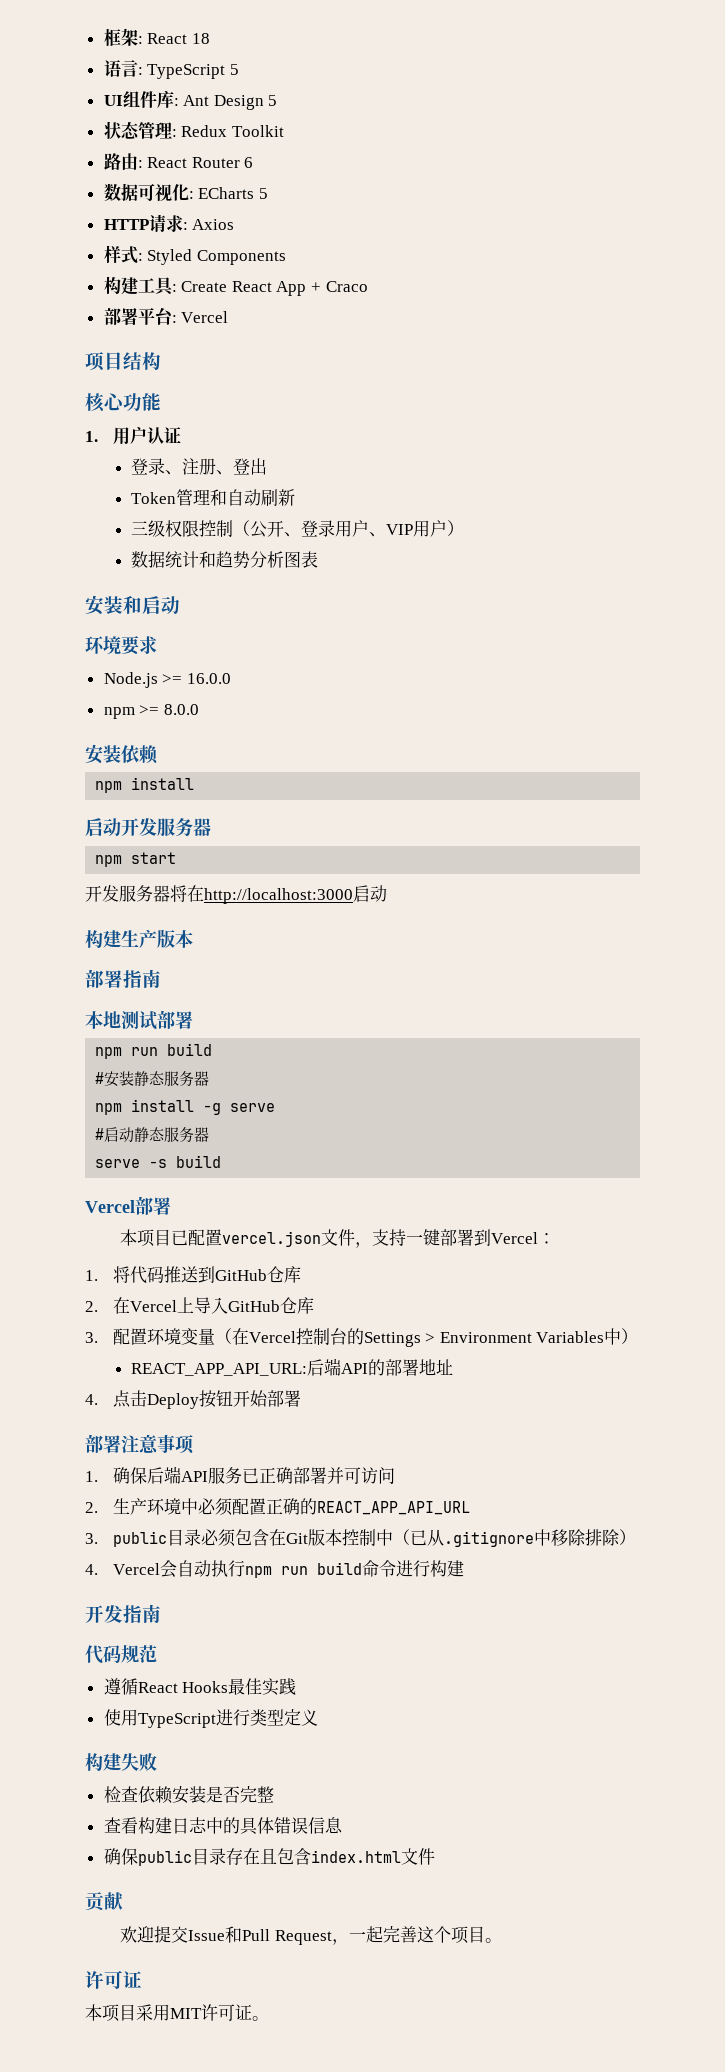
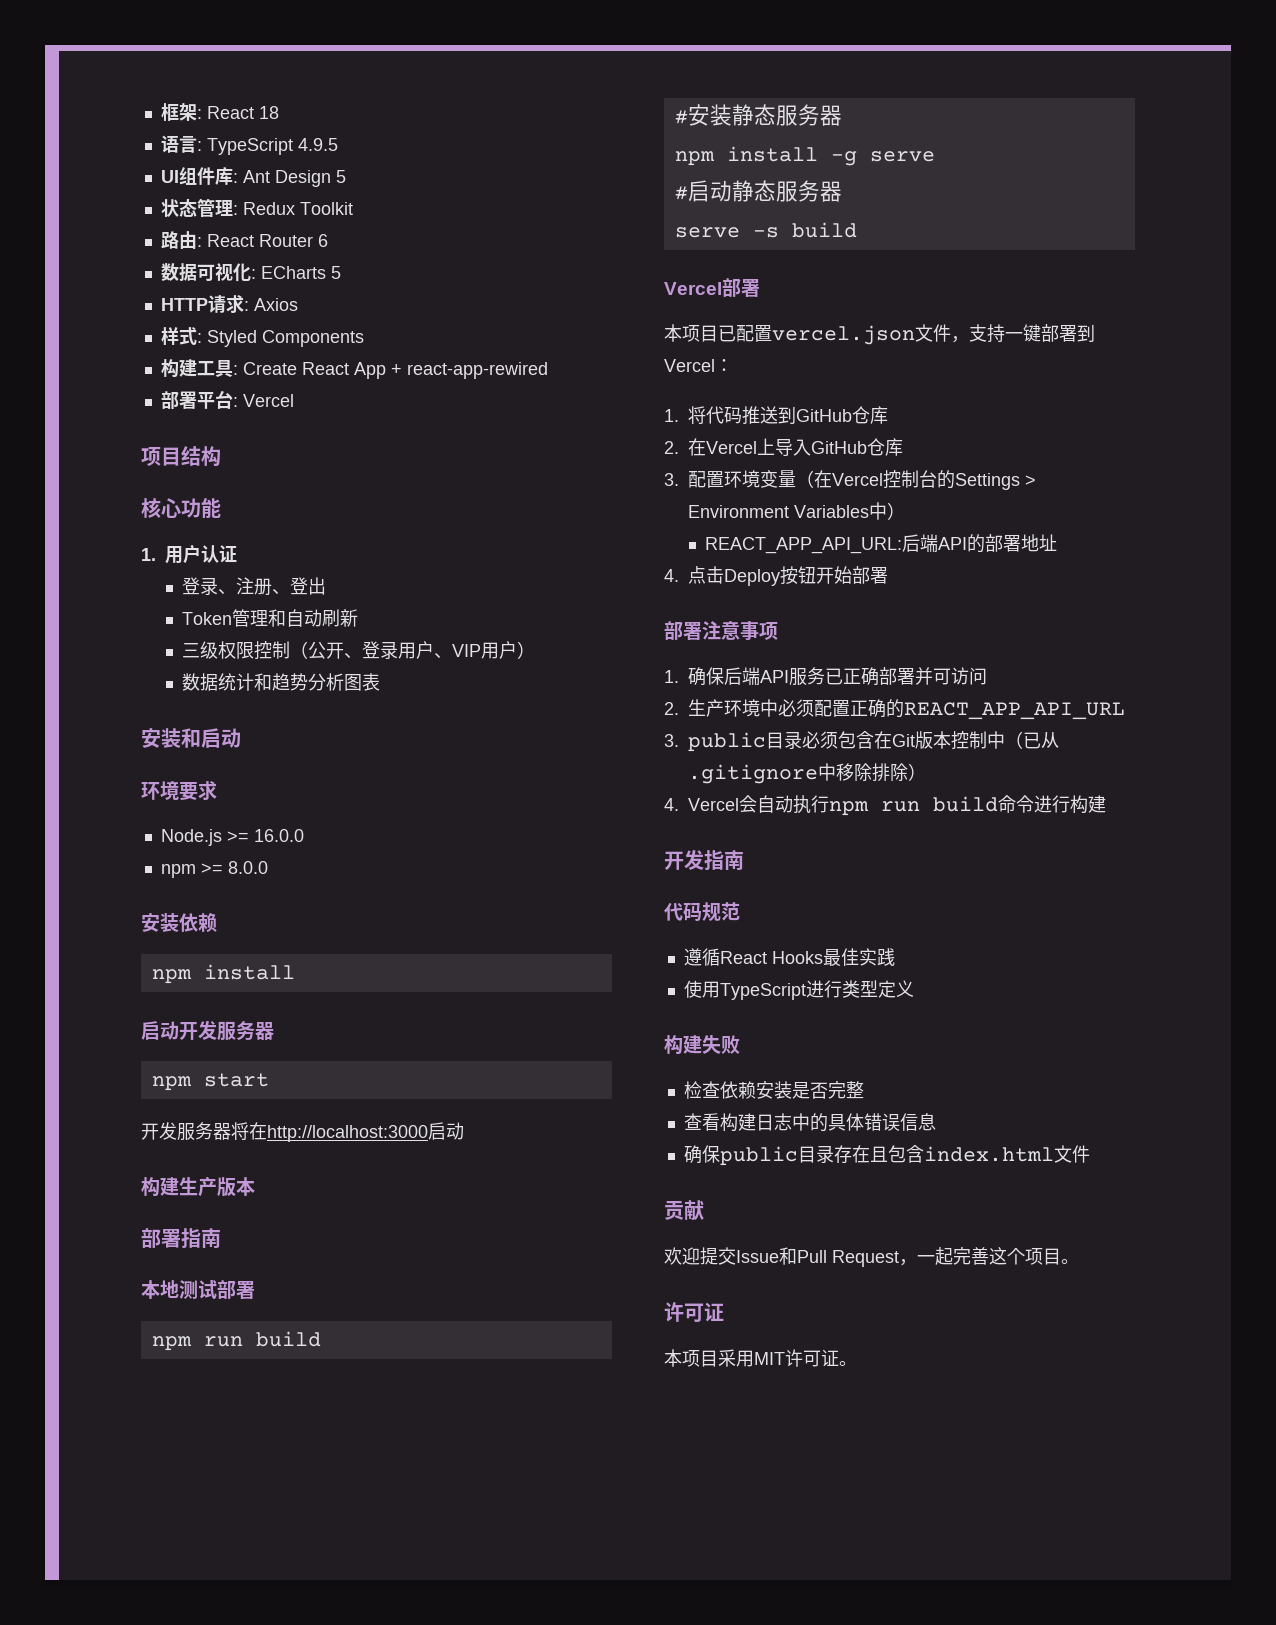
- 语言: TypeScript 5
+ 语言: TypeScript 4.9.5
- 构建工具: Create React App + Craco
+ 构建工具: Create React App + react-app-rewired

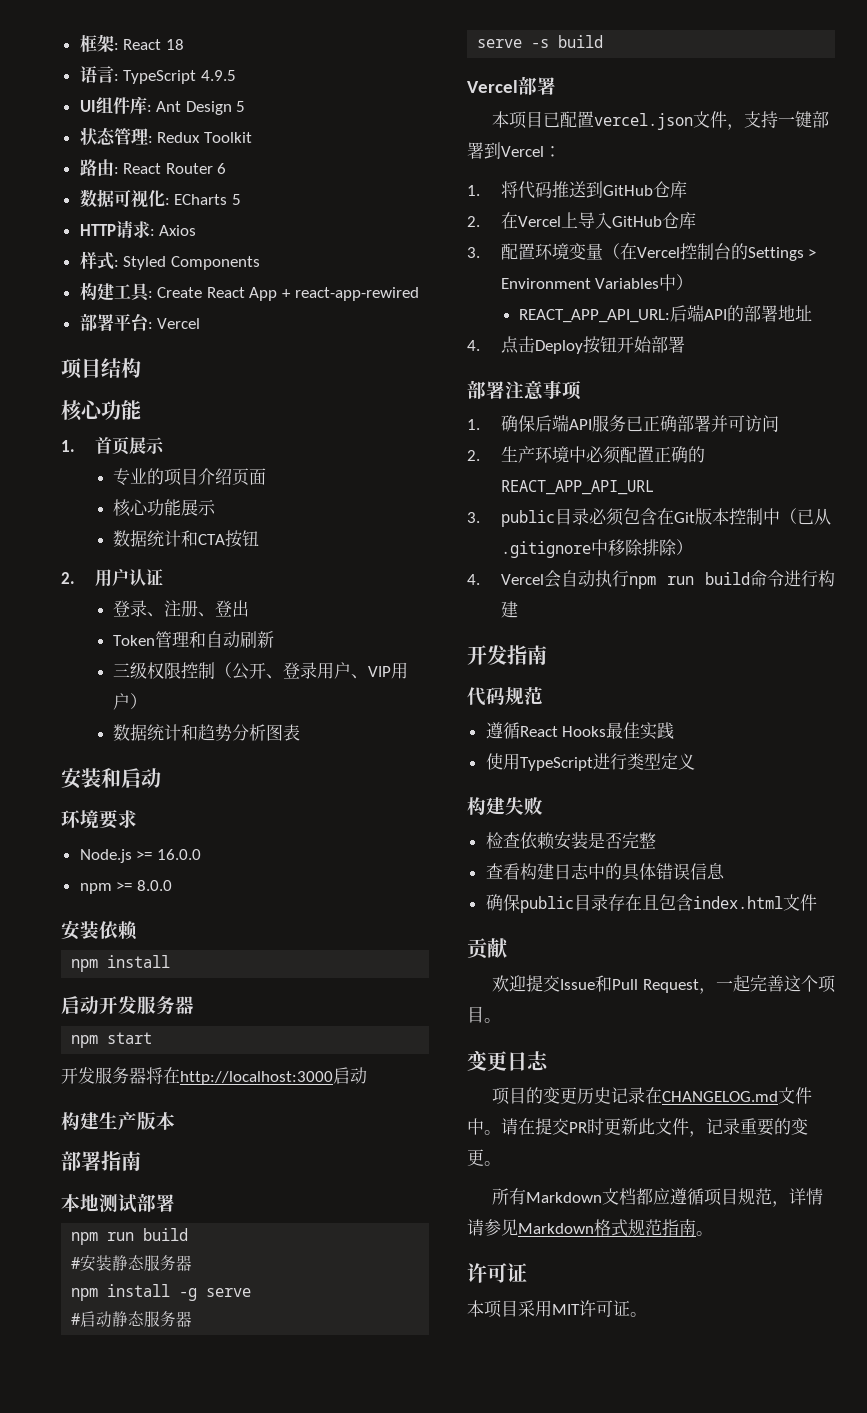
- 1.用户认证
+ 1.首页展示
+ 专业的项目介绍页面
+ 核心功能展示
+ 数据统计和CTA按钮
+ 2.用户认证
+ 变更日志
+ 项目的变更历史记录在CHANGELOG.md文件中。请在提交PR时更新此文件，记录重要的变更。
+ 所有Markdown文档都应遵循项目规范，详情请参见Markdown格式规范指南。

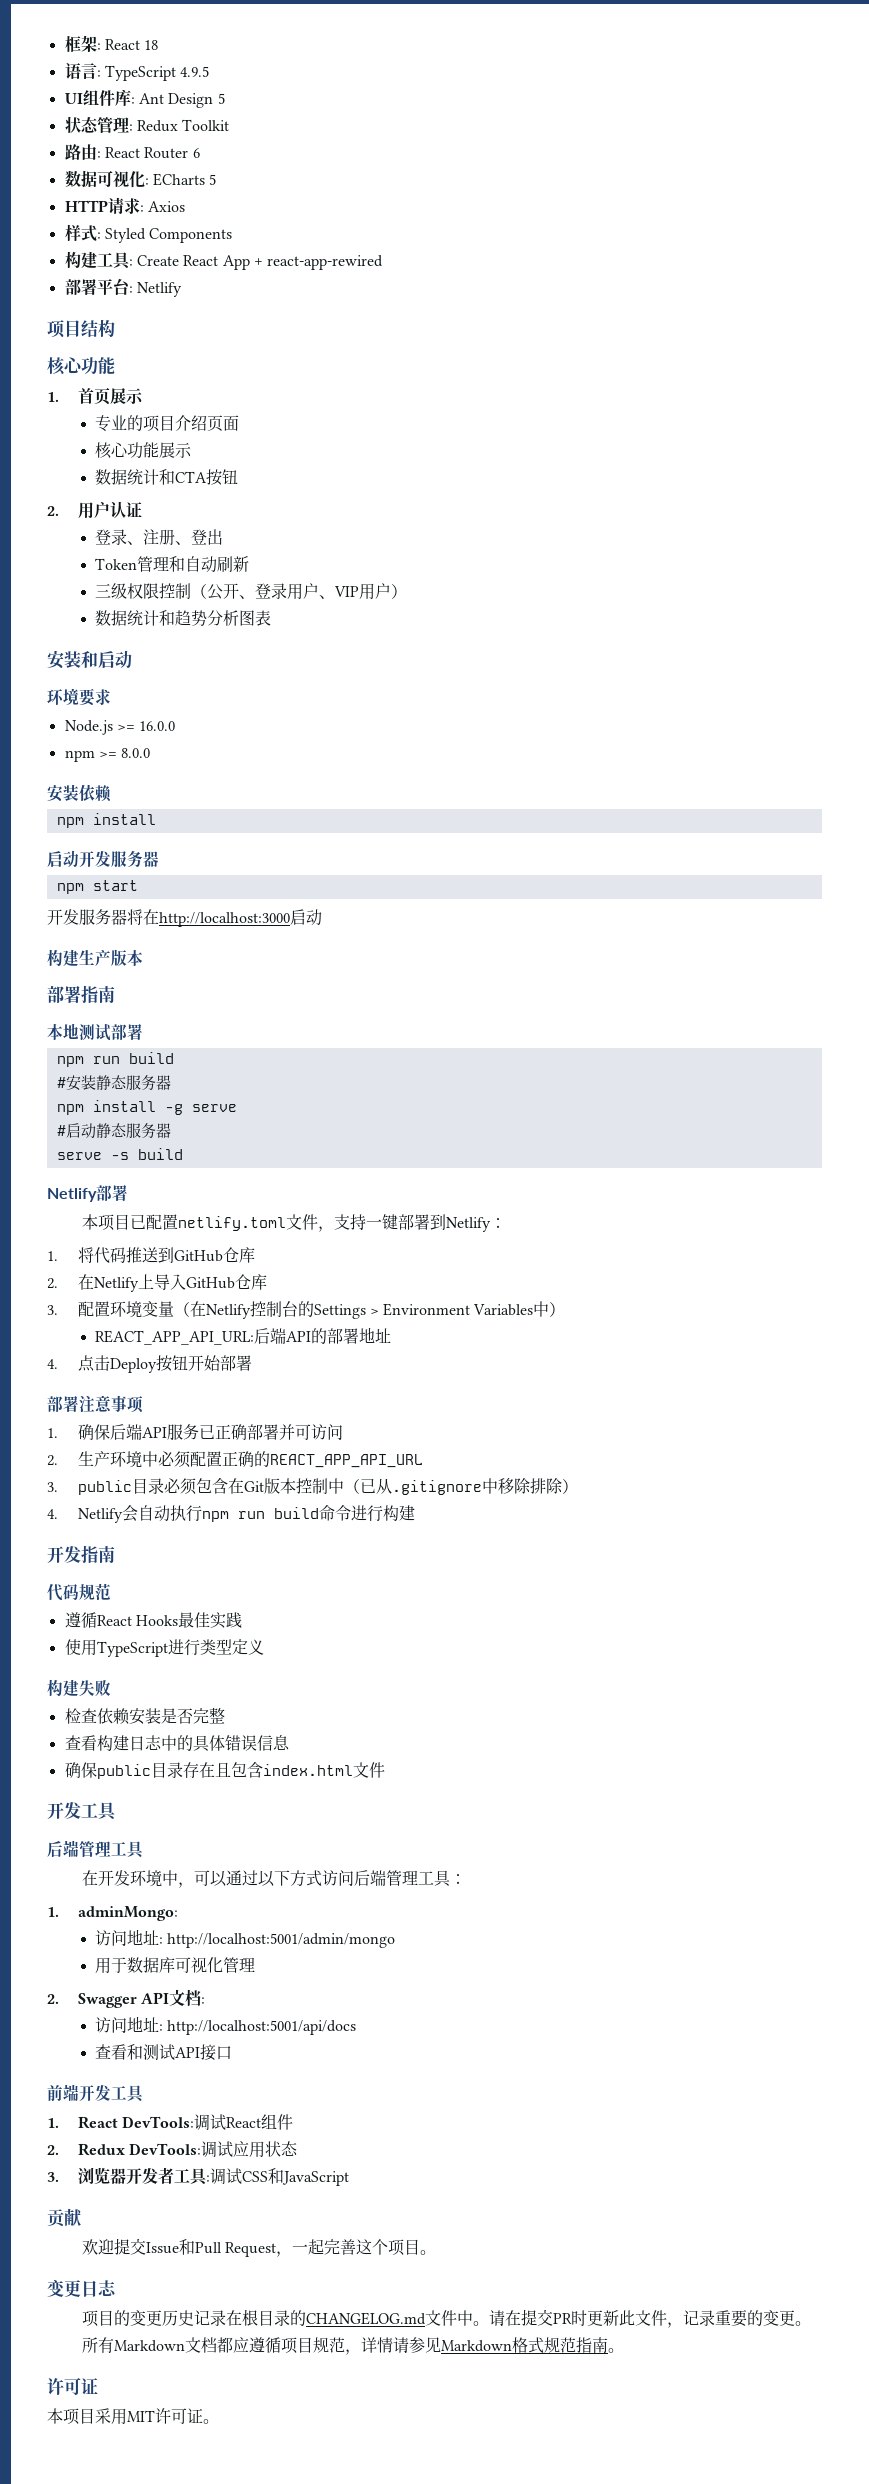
- 部署平台: Vercel
+ 部署平台: Netlify
- Vercel部署
+ Netlify部署
- 本项目已配置vercel.json文件，支持一键部署到Vercel：
+ 本项目已配置netlify.toml文件，支持一键部署到Netlify：
- 2.在Vercel上导入GitHub仓库
+ 2.在Netlify上导入GitHub仓库
- 3.配置环境变量（在Vercel控制台的Settings > Environment Variables中）
+ 3.配置环境变量（在Netlify控制台的Settings > Environment Variables中）
- 4. Vercel会自动执行npm run build命令进行构建
+ 4. Netlify会自动执行npm run build命令进行构建
  确保public目录存在且包含index.html文件
+ 开发工具
+ 后端管理工具
+ 在开发环境中，可以通过以下方式访问后端管理工具：
+ 1. adminMongo:
+ 访问地址: http://localhost:5001/admin/mongo
+ 用于数据库可视化管理
+ 2. Swagger API文档:
+ 访问地址: http://localhost:5001/api/docs
+ 查看和测试API接口
+ 前端开发工具
+ 1. React DevTools:调试React组件
+ 2. Redux DevTools:调试应用状态
+ 3.浏览器开发者工具:调试CSS和JavaScript
- 项目的变更历史记录在CHANGELOG.md文件中。
+ 项目的变更历史记录在根目录的CHANGELOG.md文件中。

